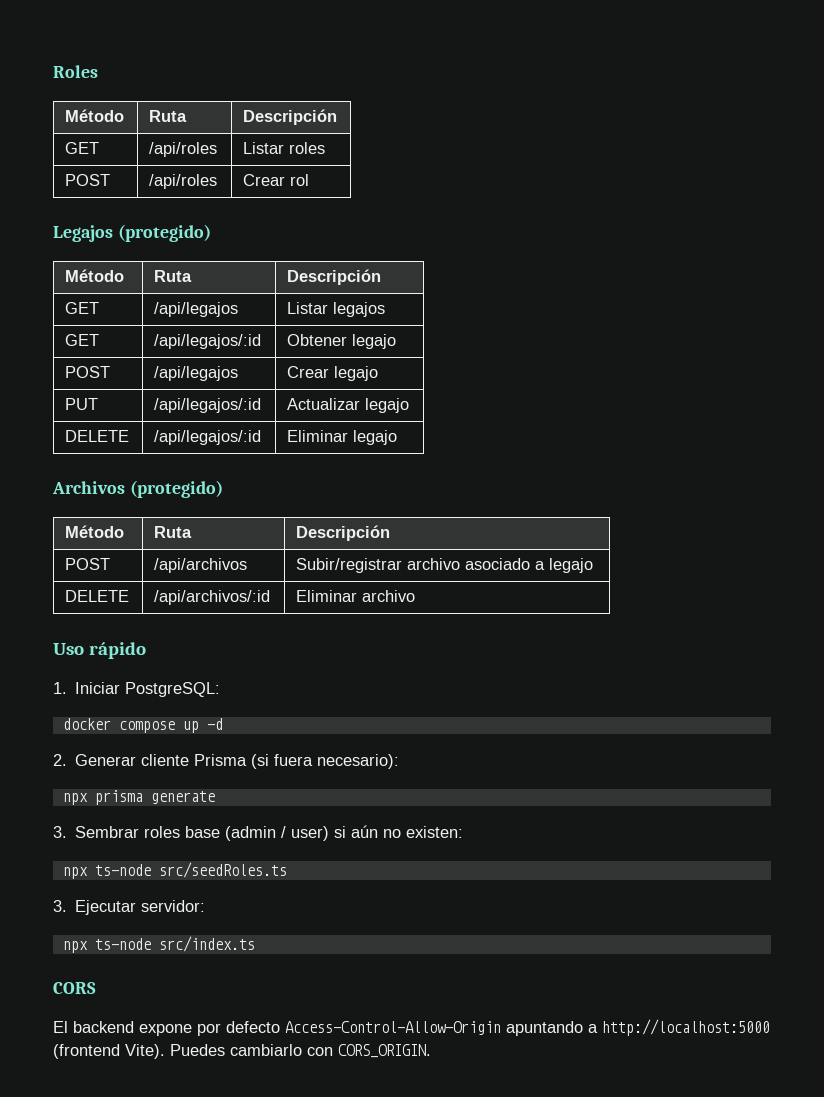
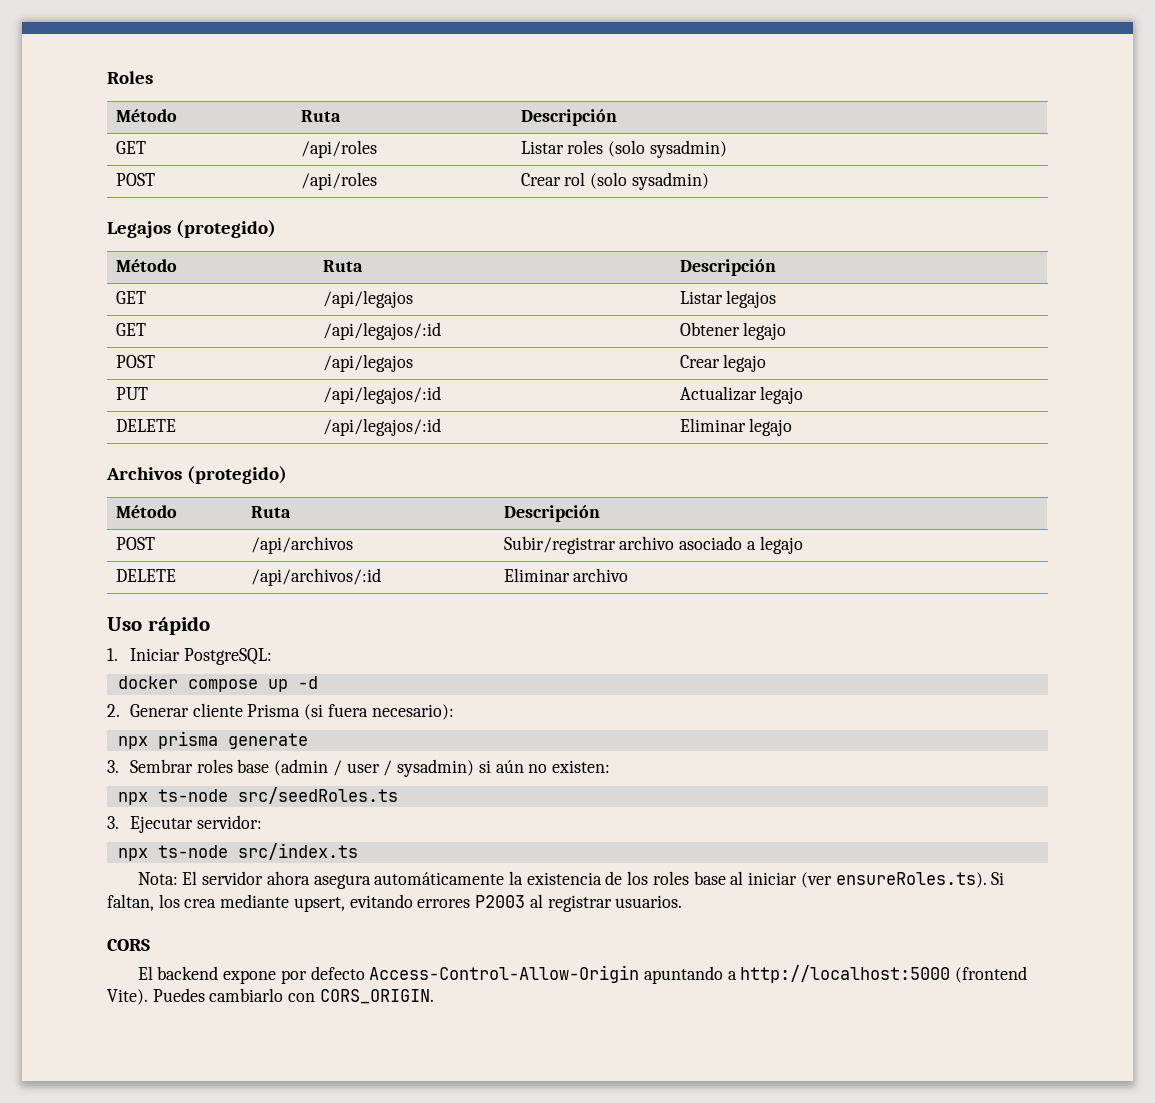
- GET | /api/roles | Listar roles
+ GET | /api/roles | Listar roles (solo sysadmin)
- POST | /api/roles | Crear rol
+ POST | /api/roles | Crear rol (solo sysadmin)
- 3. Sembrar roles base (admin / user) si aún no existen:
+ 3. Sembrar roles base (admin / user / sysadmin) si aún no existen:
+ Nota: El servidor ahora asegura automáticamente la existencia de los roles base al iniciar (ver ensureRoles.ts). Si faltan, los crea mediante upsert, evitando errores P2003 al registrar usuarios.

